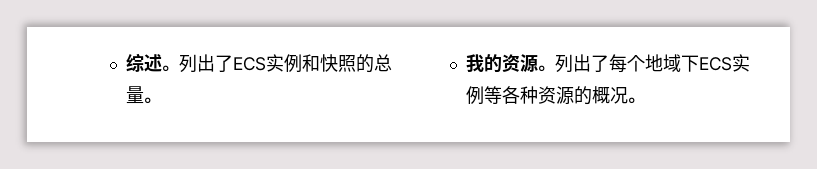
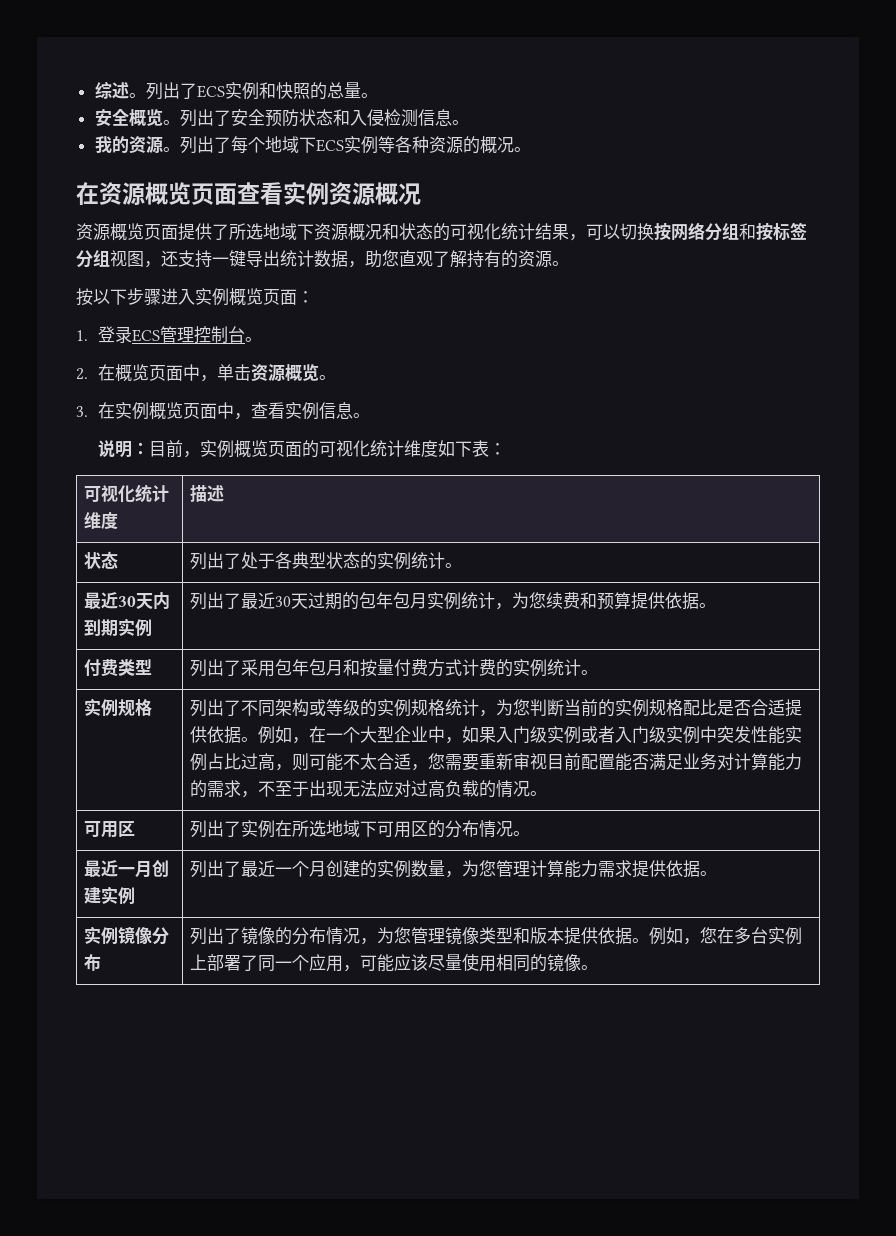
+ 安全概览。列出了安全预防状态和入侵检测信息。
+ 在资源概览页面查看实例资源概况
+ 资源概览页面提供了所选地域下资源概况和状态的可视化统计结果，可以切换按网络分组和按标签分组视图，还支持一键导出统计数据，助您直观了解持有的资源。
+ 按以下步骤进入实例概览页面：
+ 1.登录ECS管理控制台。
+ 2.在概览页面中，单击资源概览。
+ 3.在实例概览页面中，查看实例信息。
+ 说明：目前，实例概览页面的可视化统计维度如下表：
+ 可视化统计维度 | 描述
+ 状态 | 列出了处于各典型状态的实例统计。
+ 最近30天内到期实例 | 列出了最近30天过期的包年包月实例统计，为您续费和预算提供依据。
+ 付费类型 | 列出了采用包年包月和按量付费方式计费的实例统计。
+ 实例规格 | 列出了不同架构或等级的实例规格统计，为您判断当前的实例规格配比是否合适提供依据。例如，在一个大型企业中，如果入门级实例或者入门级实例中突发性能实例占比过高，则可能不太合适，您需要重新审视目前配置能否满足业务对计算能力的需求，不至于出现无法应对过高负载的情况。
+ 可用区 | 列出了实例在所选地域下可用区的分布情况。
+ 最近一月创建实例 | 列出了最近一个月创建的实例数量，为您管理计算能力需求提供依据。
+ 实例镜像分布 | 列出了镜像的分布情况，为您管理镜像类型和版本提供依据。例如，您在多台实例上部署了同一个应用，可能应该尽量使用相同的镜像。

